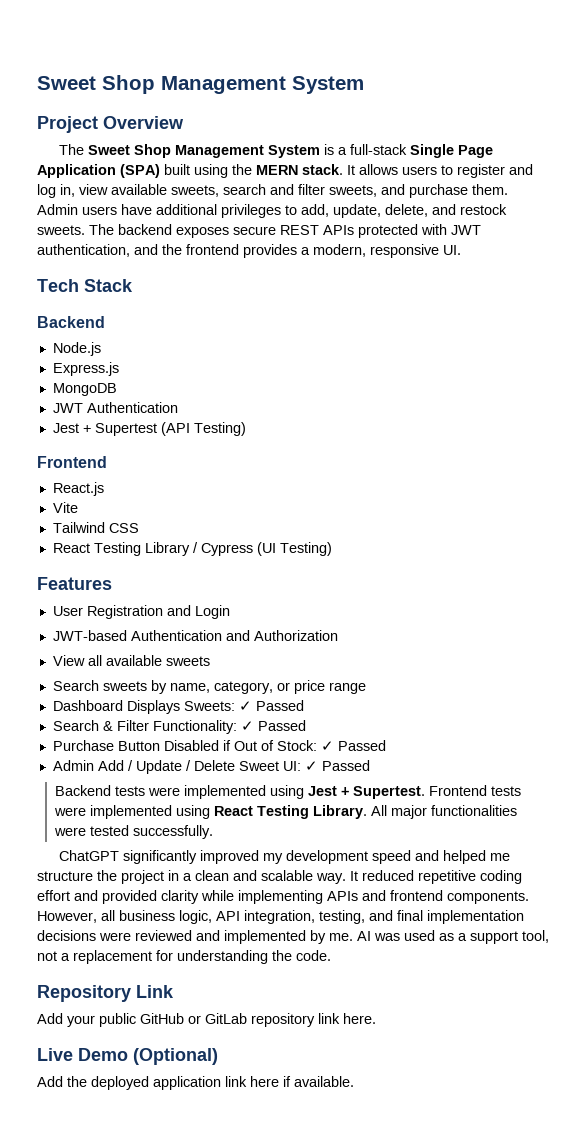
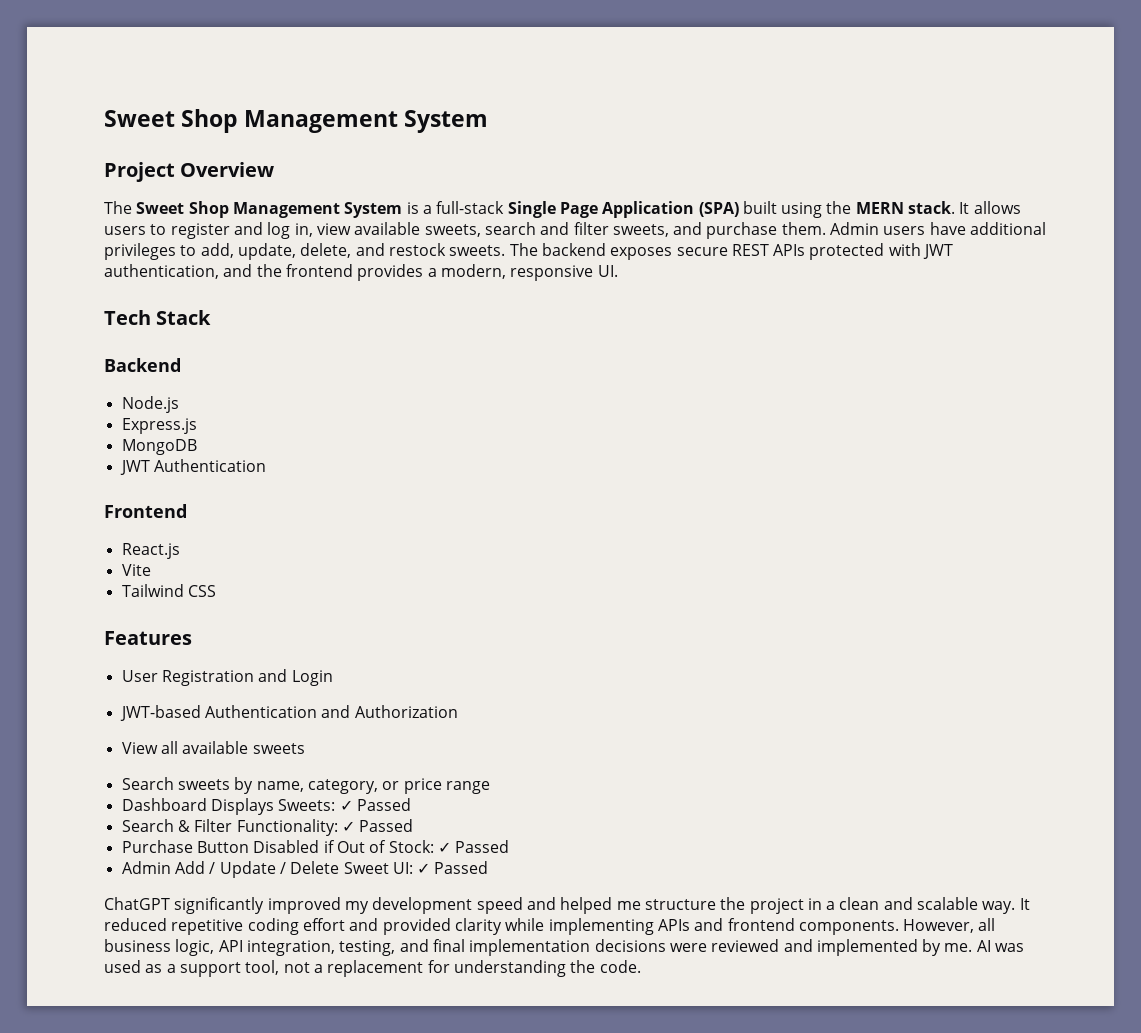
- Jest + Supertest (API Testing)
- React Testing Library / Cypress (UI Testing)
- Backend tests were implemented using Jest + Supertest. Frontend tests were implemented using React Testing Library. All major functionalities were tested successfully.
- Repository Link
- Add your public GitHub or GitLab repository link here.
- Live Demo (Optional)
- Add the deployed application link here if available.

